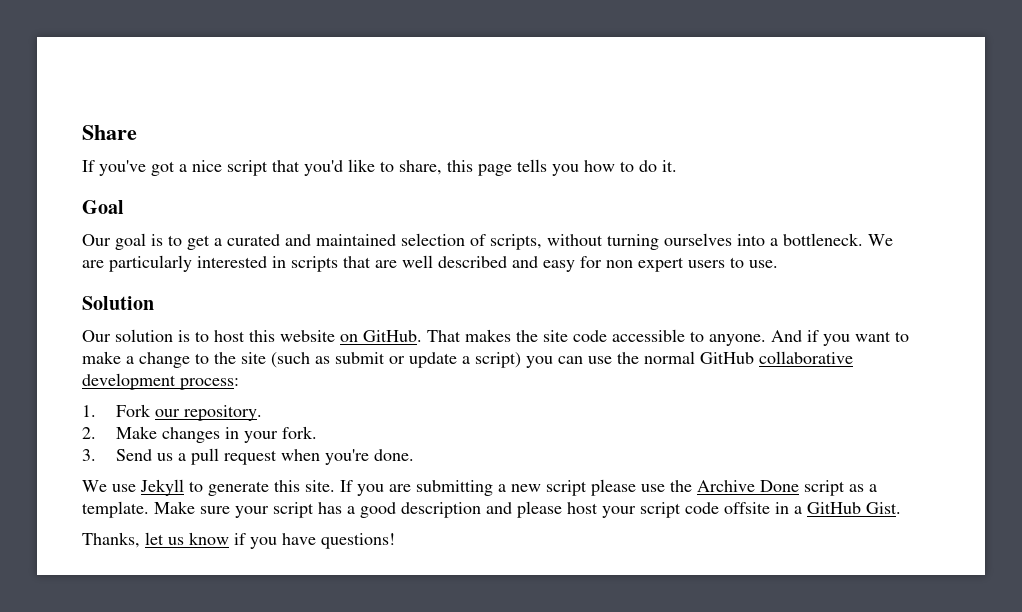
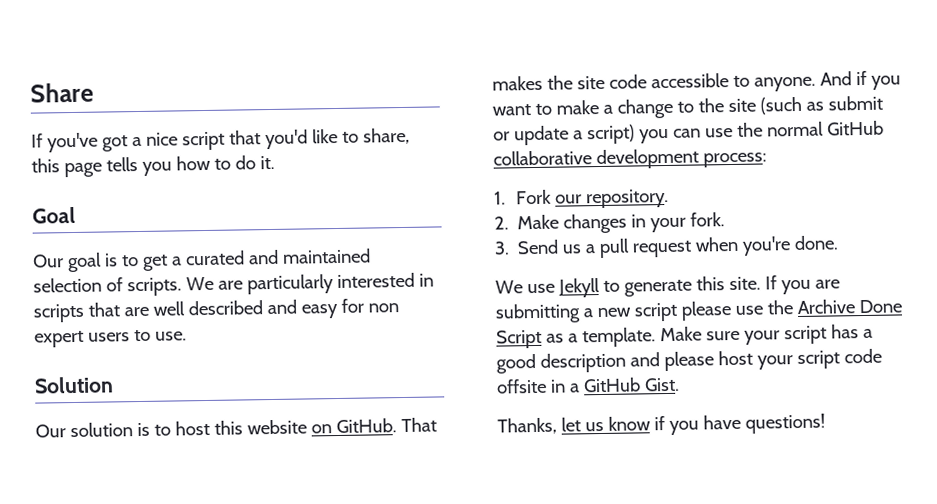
- Our goal is to get a curated and maintained selection of scripts, without turning ourselves into a bottleneck.
+ Our goal is to get a curated and maintained selection of scripts.
- If you are submitting a new script please use the Archive Done script as a template.
+ If you are submitting a new script please use the Archive Done Script as a template.

